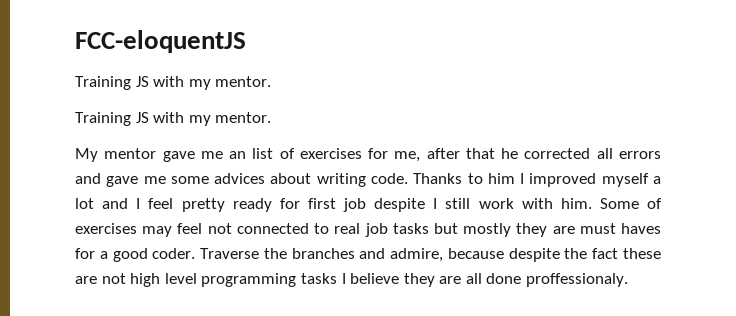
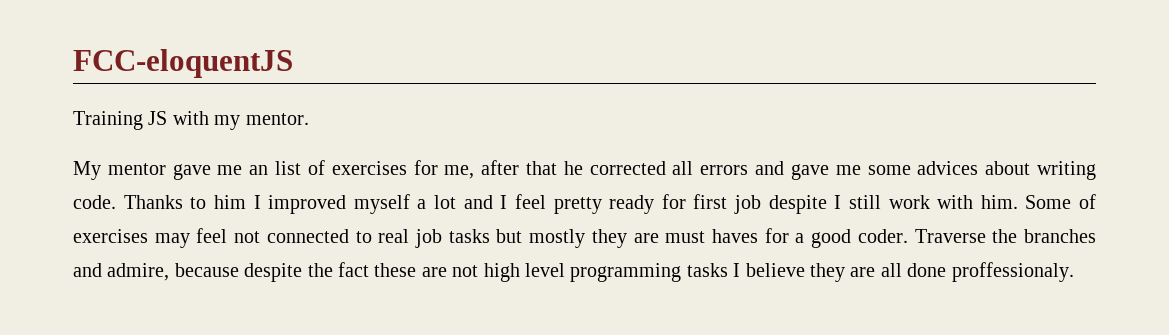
  FCC-eloquentJS
- Training JS with my mentor.

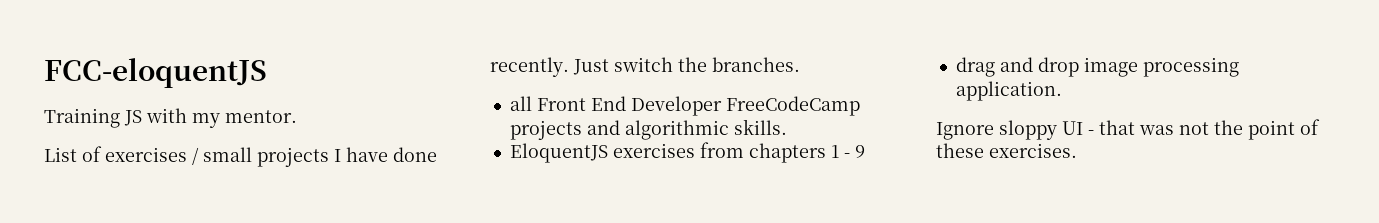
- My mentor gave me an list of exercises for me, after that he corrected all errors and gave me some advices about writing code. Thanks to him I improved myself a lot and I feel pretty ready for first job despite I still work with him. Some of exercises may feel not connected to real job tasks but mostly they are must haves for a good coder. Traverse the branches and admire, because despite the fact these are not high level programming tasks I believe they are all done proffessionaly.
+ List of exercises / small projects I have done recently. Just switch the branches.
+ all Front End Developer FreeCodeCamp projects and algorithmic skills.
+ EloquentJS exercises from chapters 1 - 9
+ drag and drop image processing application.
+ Ignore sloppy UI - that was not the point of these exercises.

